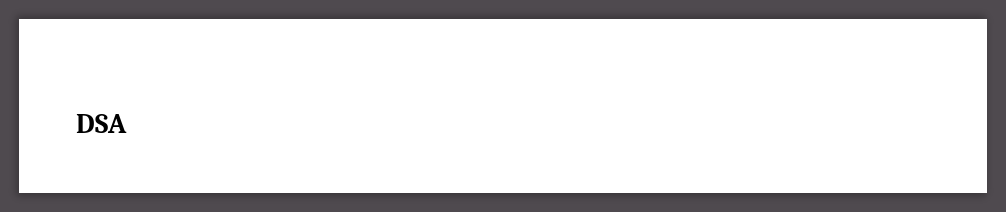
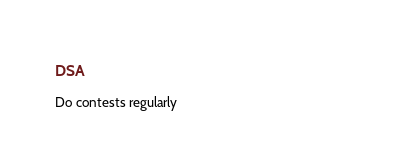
+ Do contests regularly

